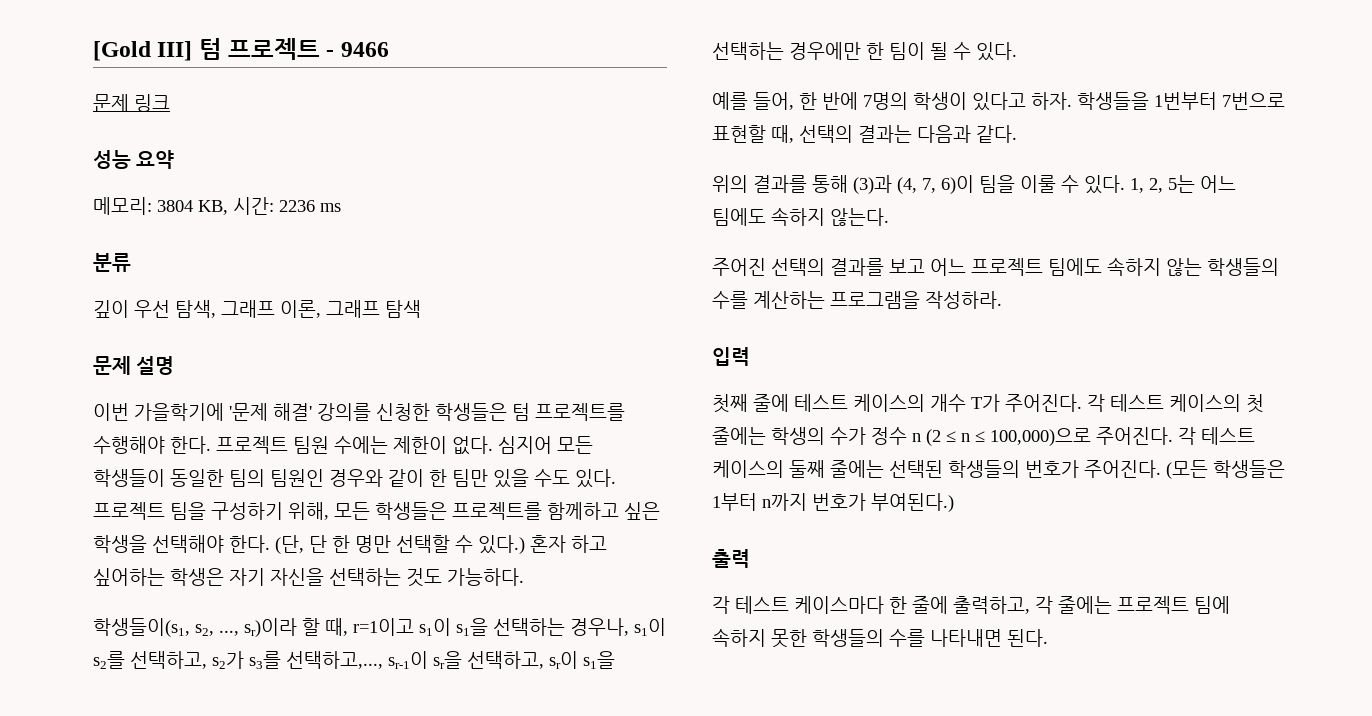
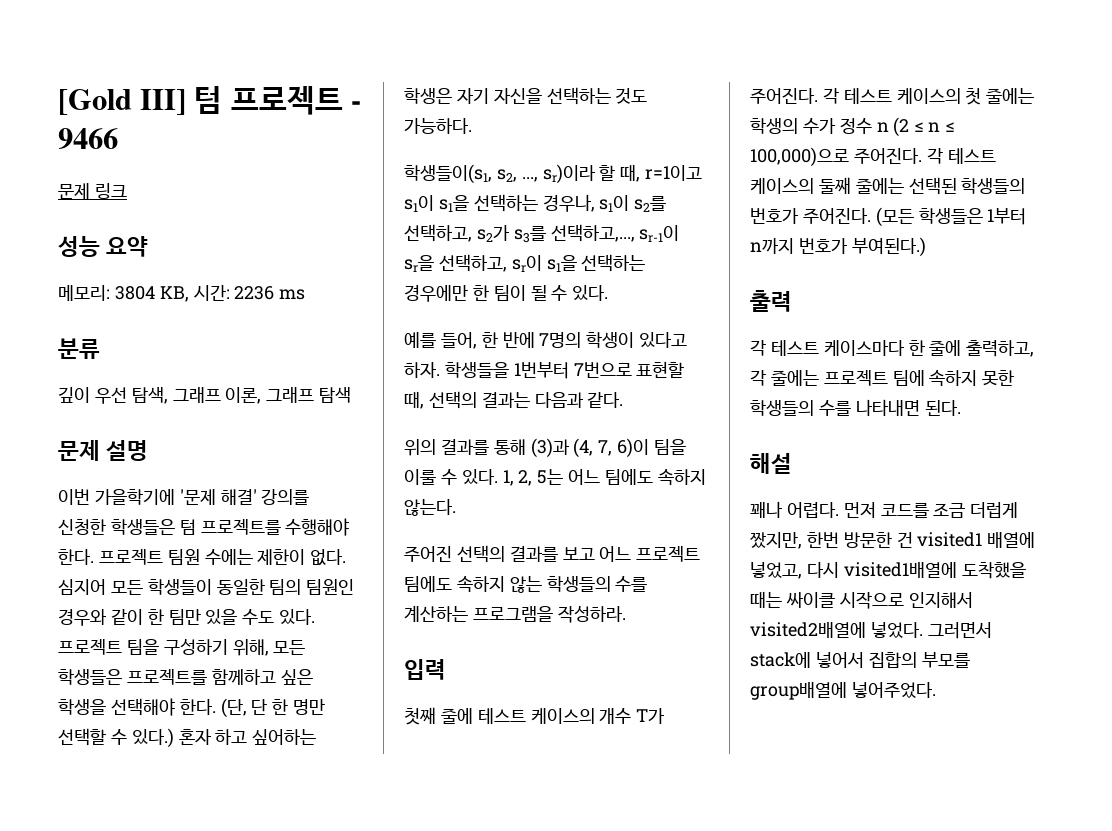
+ 해설
+ 꽤나 어렵다. 먼저 코드를 조금 더럽게 짰지만, 한번 방문한 건 visited1 배열에 넣었고, 다시 visited1배열에 도착했을 때는 싸이클 시작으로 인지해서 visited2배열에 넣었다. 그러면서 stack에 넣어서 집합의 부모를 group배열에 넣어주었다.

